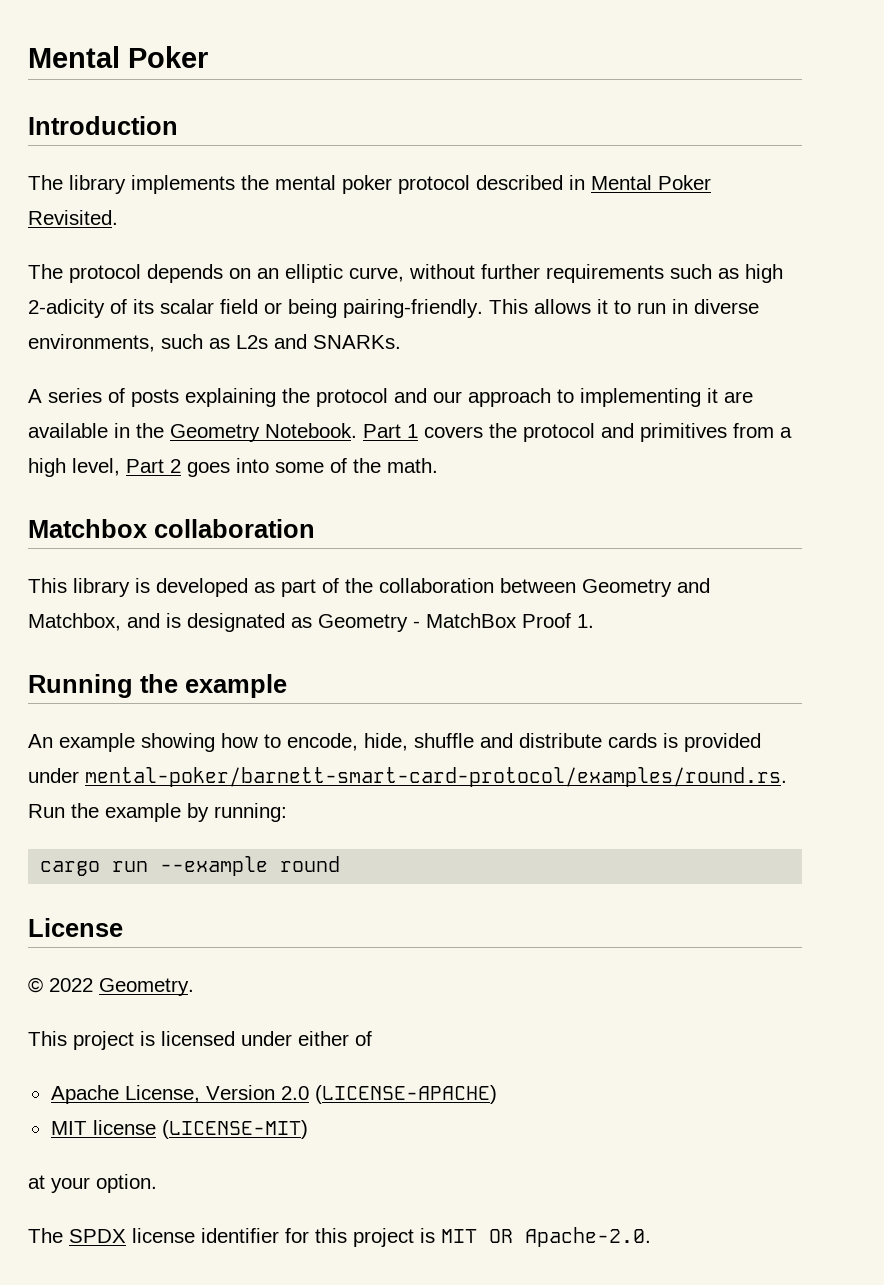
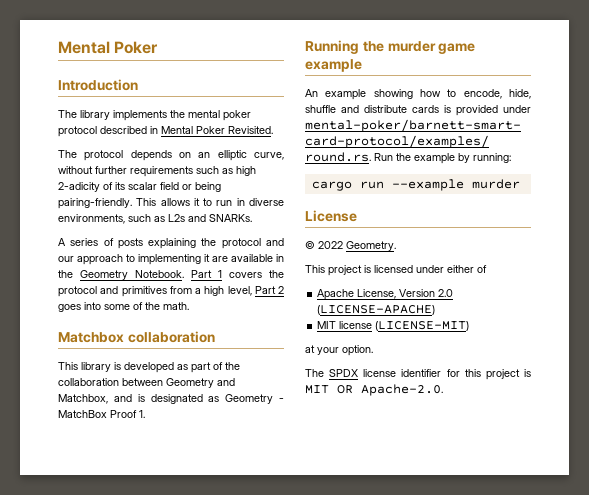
- Running the example
+ Running the murder game example
- cargo run --example round
+ cargo run --example murder

